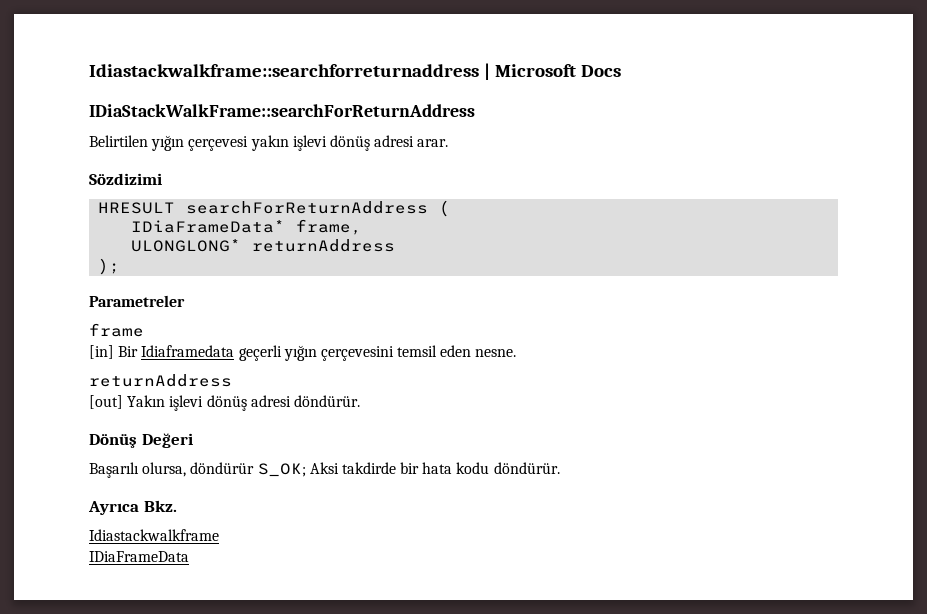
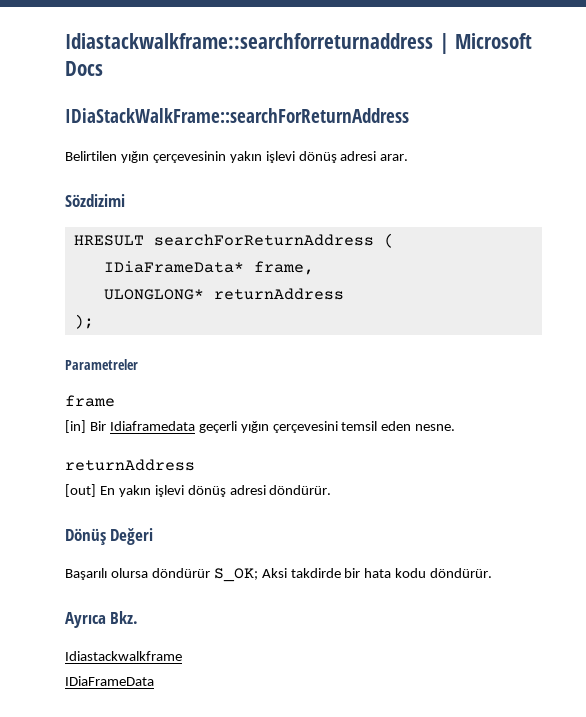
- Belirtilen yığın çerçevesi yakın işlevi dönüş adresi arar.
+ Belirtilen yığın çerçevesinin yakın işlevi dönüş adresi arar.
- [out] Yakın işlevi dönüş adresi döndürür.
+ [out] En yakın işlevi dönüş adresi döndürür.
- Başarılı olursa, döndürür S_OK; Aksi takdirde bir hata kodu döndürür.
+ Başarılı olursa döndürür S_OK; Aksi takdirde bir hata kodu döndürür.

